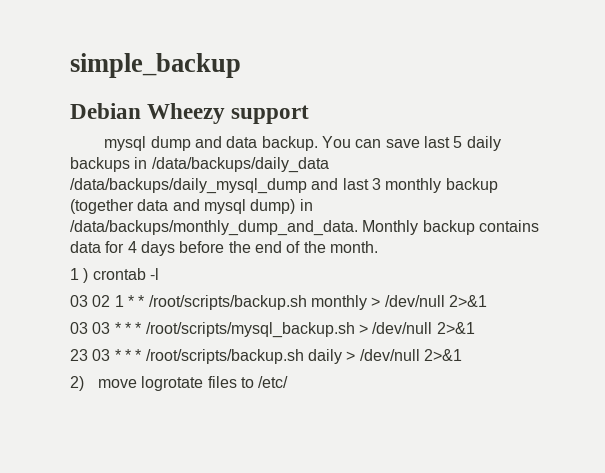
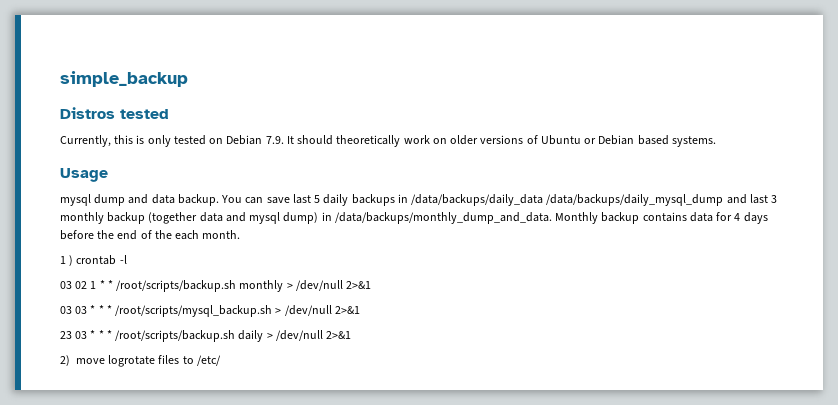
- Debian Wheezy support
+ Distros tested
+ Currently, this is only tested on Debian 7.9. It should theoretically work on older versions of Ubuntu or Debian based systems.
+ Usage
- Monthly backup contains data for 4 days before the end of the month.
+ Monthly backup contains data for 4 days before the end of the each month.

